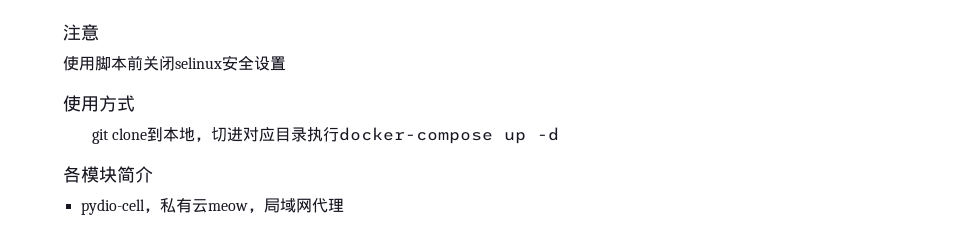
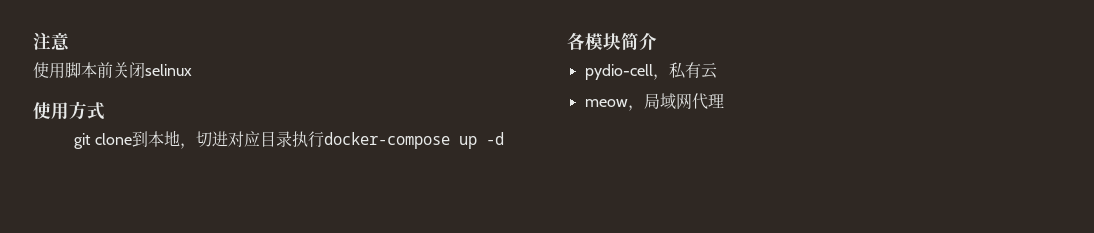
- 使用脚本前关闭selinux安全设置
+ 使用脚本前关闭selinux
- pydio-cell，私有云meow，局域网代理
+ pydio-cell，私有云
+ meow，局域网代理

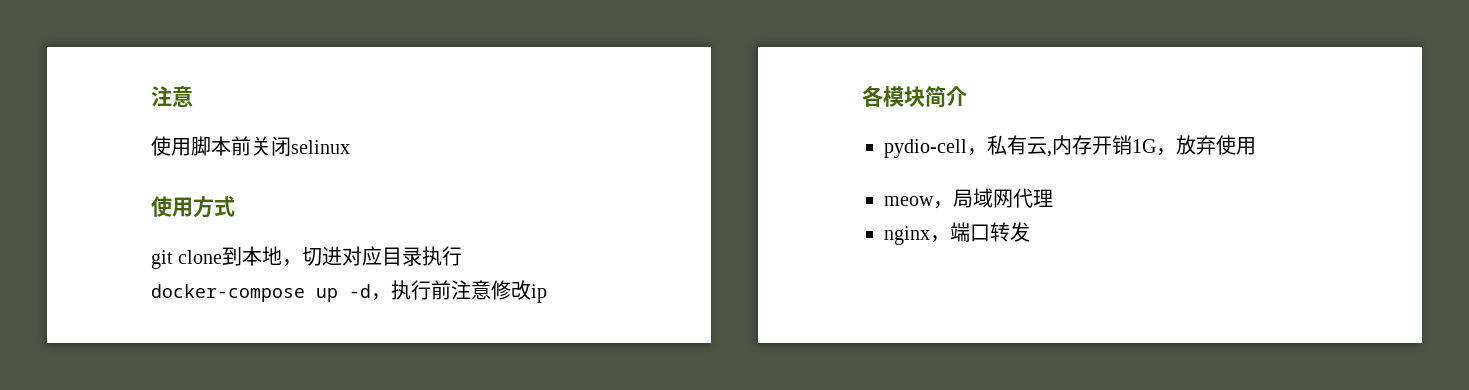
- git clone到本地，切进对应目录执行docker-compose up -d
+ git clone到本地，切进对应目录执行docker-compose up -d，执行前注意修改ip
- pydio-cell，私有云
+ pydio-cell，私有云,内存开销1G，放弃使用
+ nginx，端口转发

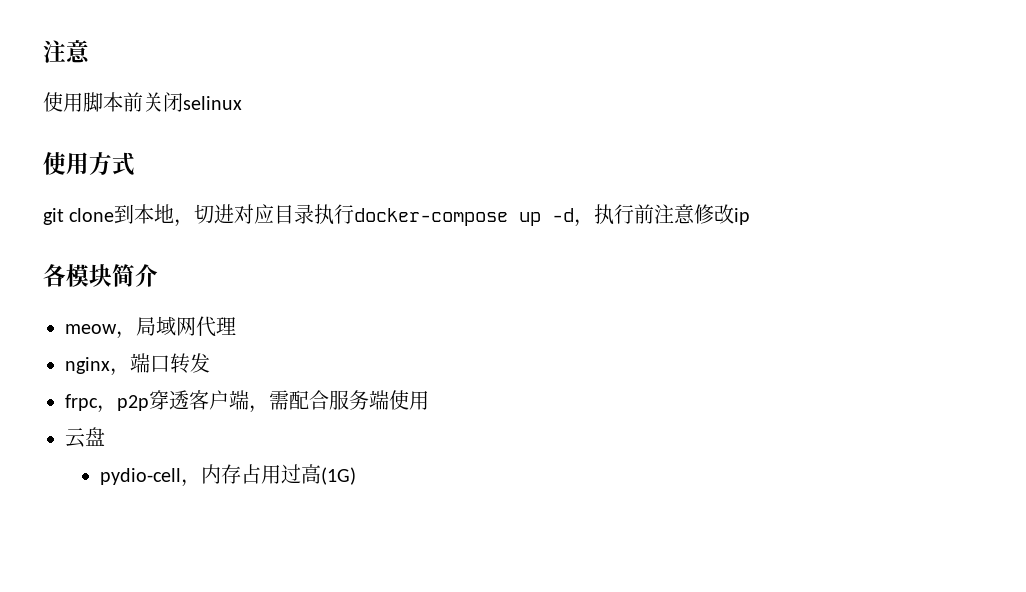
- pydio-cell，私有云,内存开销1G，放弃使用
+ frpc，p2p穿透客户端，需配合服务端使用
+ 云盘
+ pydio-cell，内存占用过高(1G)

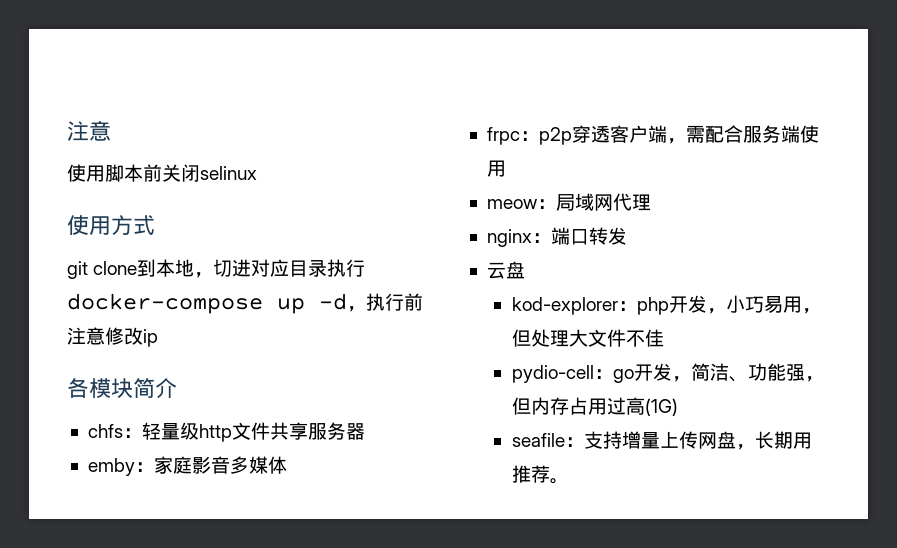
- meow，局域网代理
- nginx，端口转发
+ chfs：轻量级http文件共享服务器
+ emby：家庭影音多媒体
- frpc，p2p穿透客户端，需配合服务端使用
+ frpc：p2p穿透客户端，需配合服务端使用
+ meow：局域网代理
+ nginx：端口转发
  云盘
- pydio-cell，内存占用过高(1G)
+ kod-explorer：php开发，小巧易用，但处理大文件不佳
+ pydio-cell：go开发，简洁、功能强，但内存占用过高(1G)
+ seafile：支持增量上传网盘，长期用推荐。

